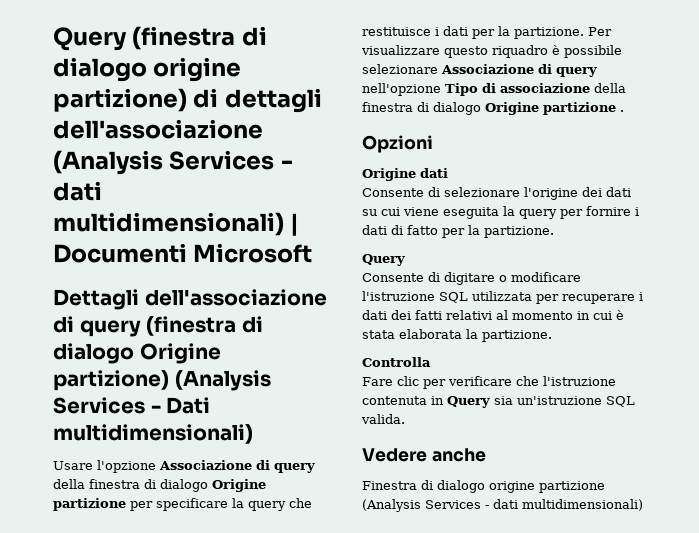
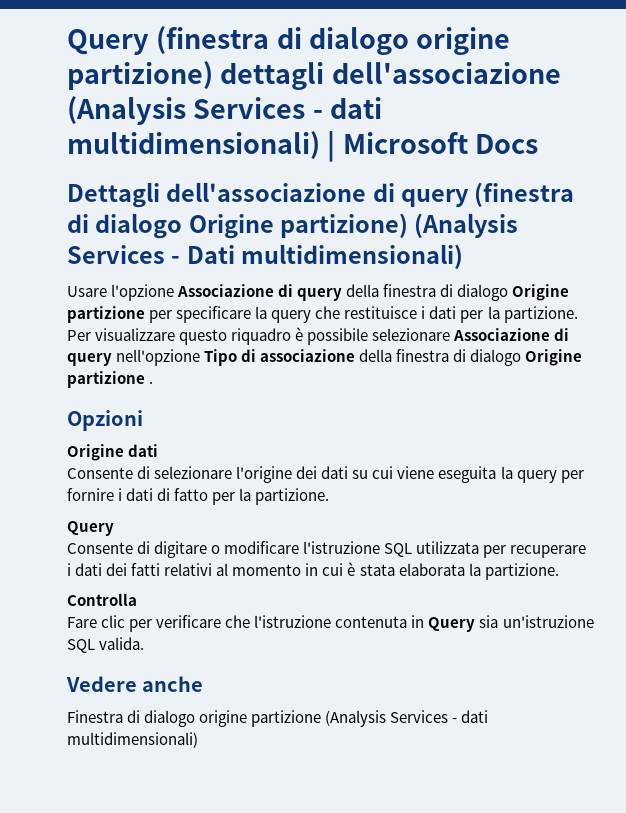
- Query (finestra di dialogo origine partizione) di dettagli dell'associazione (Analysis Services - dati multidimensionali) | Documenti Microsoft
+ Query (finestra di dialogo origine partizione) dettagli dell'associazione (Analysis Services - dati multidimensionali) | Microsoft Docs

